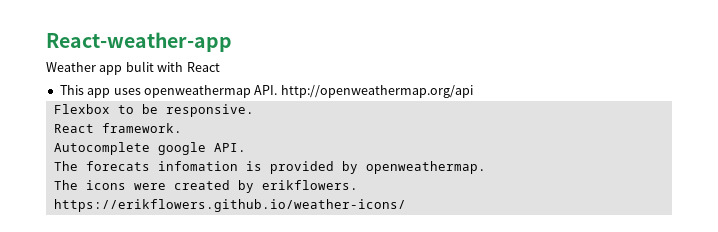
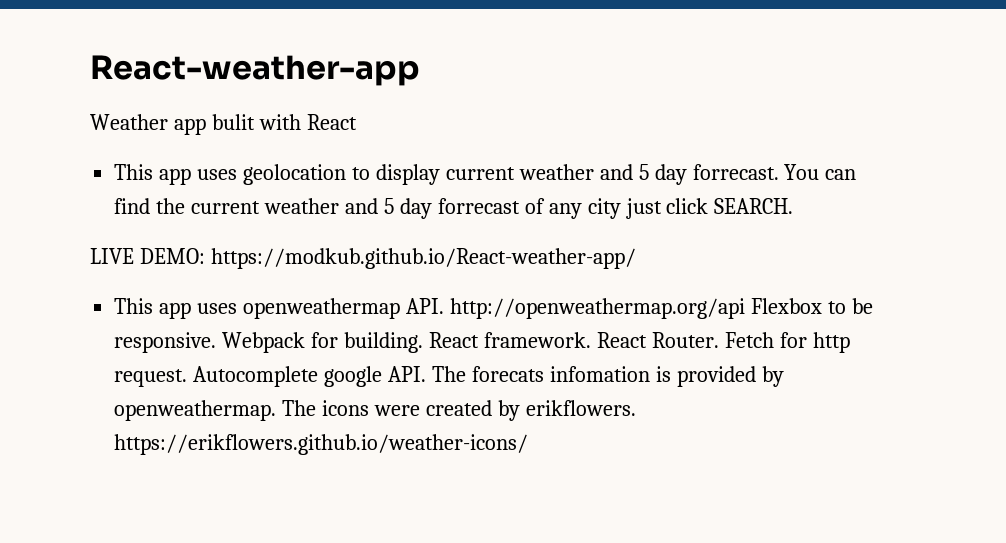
+ This app uses geolocation to display current weather and 5 day forrecast. You can find the current weather and 5 day forrecast of any city just click SEARCH.
+ LIVE DEMO: https://modkub.github.io/React-weather-app/
- This app uses openweathermap API. http://openweathermap.org/api
- Flexbox to be responsive.
- React framework.
- Autocomplete google API.
- The forecats infomation is provided by openweathermap.
- The icons were created by erikflowers. https://erikflowers.github.io/weather-icons/
+ This app uses openweathermap API. http://openweathermap.org/api Flexbox to be responsive. Webpack for building. React framework. React Router. Fetch for http request. Autocomplete google API. The forecats infomation is provided by openweathermap. The icons were created by erikflowers. https://erikflowers.github.io/weather-icons/

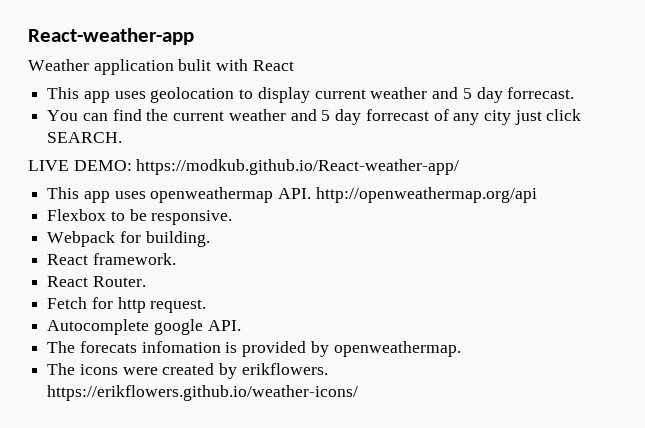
- Weather app bulit with React
+ Weather application bulit with React
- This app uses geolocation to display current weather and 5 day forrecast. You can find the current weather and 5 day forrecast of any city just click SEARCH.
+ This app uses geolocation to display current weather and 5 day forrecast.
+ You can find the current weather and 5 day forrecast of any city just click SEARCH.
- This app uses openweathermap API. http://openweathermap.org/api Flexbox to be responsive. Webpack for building. React framework. React Router. Fetch for http request. Autocomplete google API. The forecats infomation is provided by openweathermap. The icons were created by erikflowers. https://erikflowers.github.io/weather-icons/
+ This app uses openweathermap API. http://openweathermap.org/api
+ Flexbox to be responsive.
+ Webpack for building.
+ React framework.
+ React Router.
+ Fetch for http request.
+ Autocomplete google API.
+ The forecats infomation is provided by openweathermap.
+ The icons were created by erikflowers. https://erikflowers.github.io/weather-icons/

